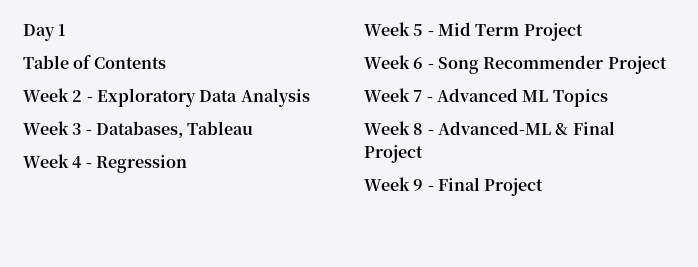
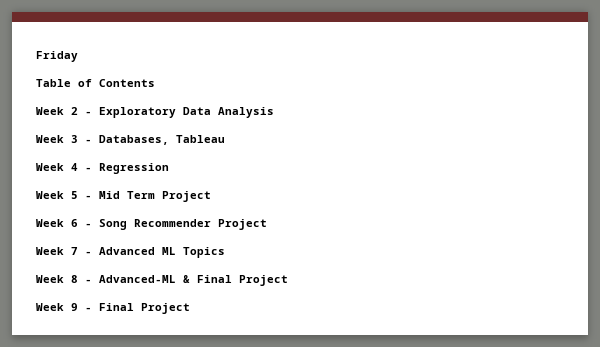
- Day 1
+ Friday

